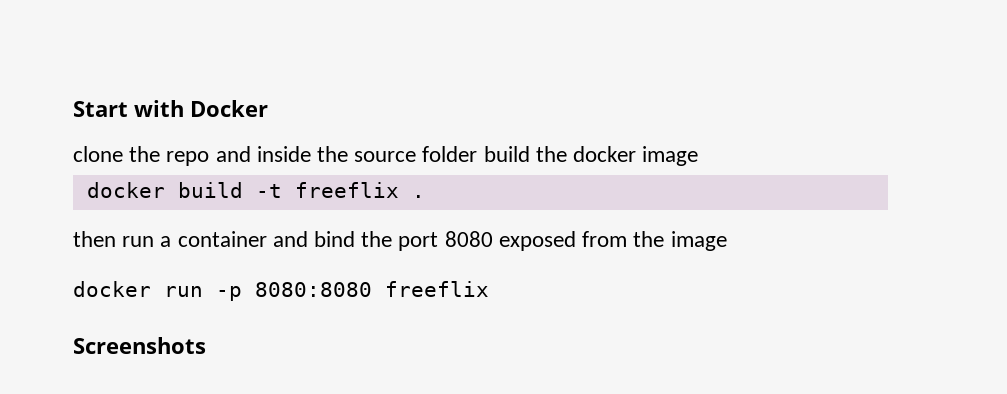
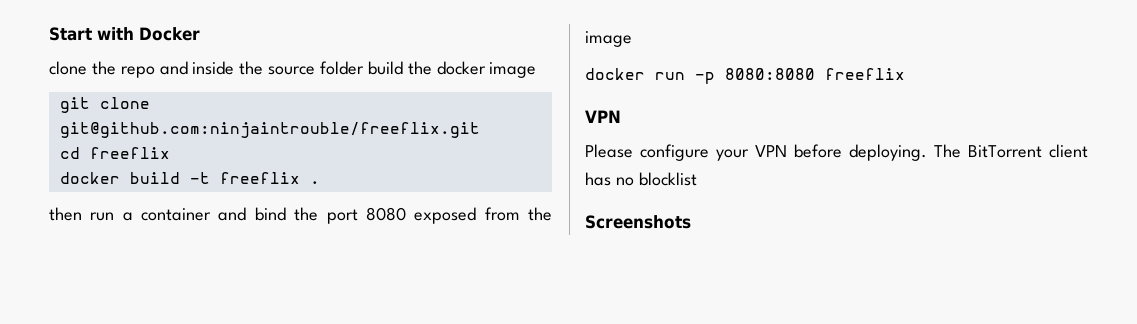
+ git clone git@github.com:ninjaintrouble/freeflix.git
+ cd freeflix
  docker run -p 8080:8080 freeflix
+ VPN
+ Please configure your VPN before deploying. The BitTorrent client has no blocklist

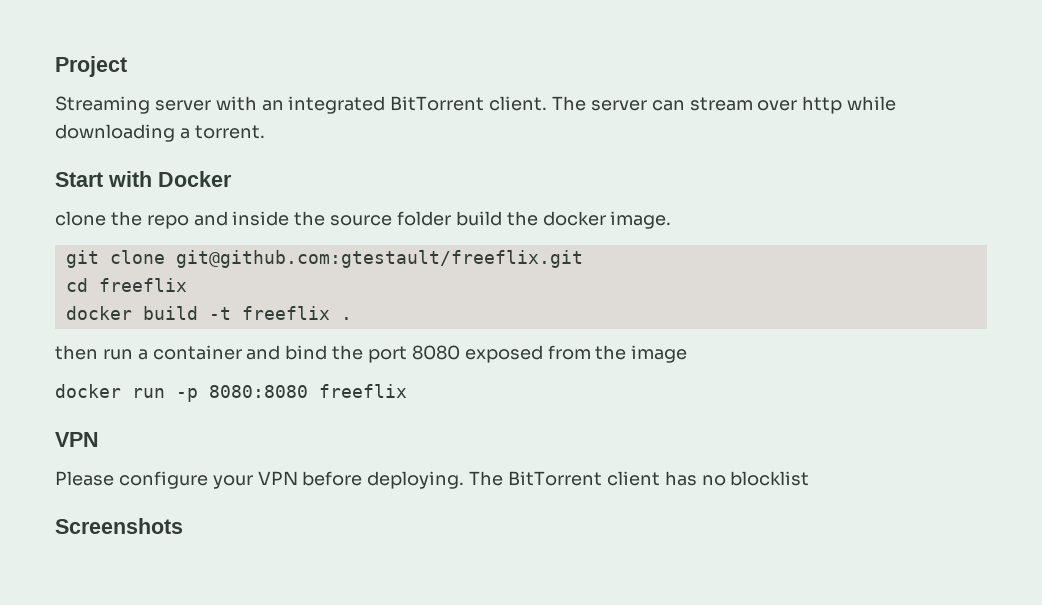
+ Project
+ Streaming server with an integrated BitTorrent client. The server can stream over http while downloading a torrent.
- clone the repo and inside the source folder build the docker image
+ clone the repo and inside the source folder build the docker image.
- git clone git@github.com:ninjaintrouble/freeflix.git
+ git clone git@github.com:gtestault/freeflix.git

